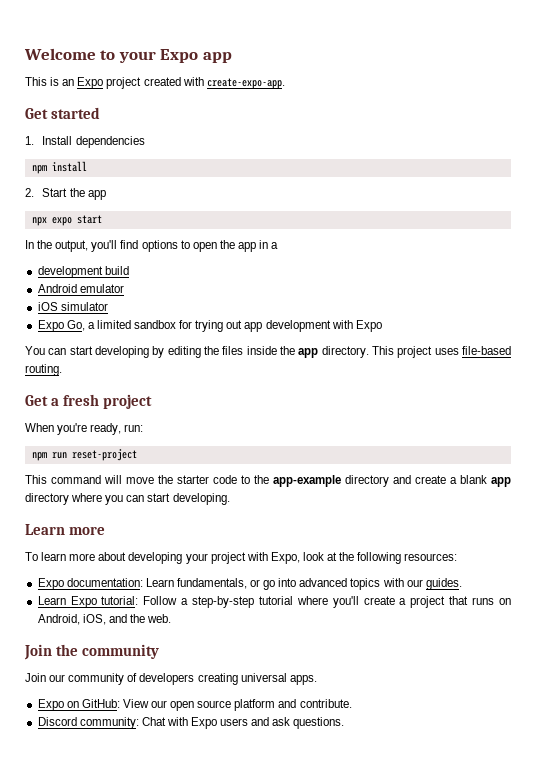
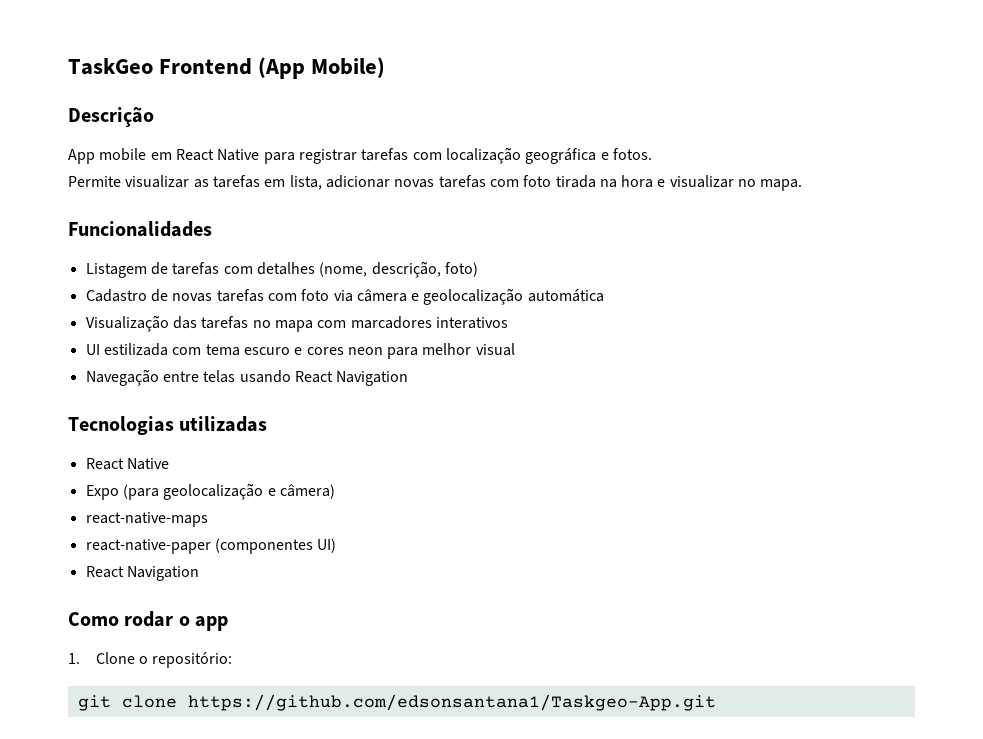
- Welcome to your Expo app
- This is an Expo project created with create-expo-app.
- Get started
- 1. Install dependencies
- npm install
- 2. Start the app
- npx expo start
- In the output, you'll find options to open the app in a
- development build
- Android emulator
- iOS simulator
- Expo Go, a limited sandbox for trying out app development with Expo
- You can start developing by editing the files inside the app directory. This project uses file-based routing.
- Get a fresh project
- When you're ready, run:
- npm run reset-project
- This command will move the starter code to the app-example directory and create a blank app directory where you can start developing.
- Learn more
- To learn more about developing your project with Expo, look at the following resources:
- Expo documentation: Learn fundamentals, or go into advanced topics with our guides.
- Learn Expo tutorial: Follow a step-by-step tutorial where you'll create a project that runs on Android, iOS, and the web.
- Join the community
- Join our community of developers creating universal apps.
- Expo on GitHub: View our open source platform and contribute.
- Discord community: Chat with Expo users and ask questions.
+ TaskGeo Frontend (App Mobile)
+ Descrição
+ App mobile em React Native para registrar tarefas com localização geográfica e fotos.
+ Permite visualizar as tarefas em lista, adicionar novas tarefas com foto tirada na hora e visualizar no mapa.
+ Funcionalidades
+ Listagem de tarefas com detalhes (nome, descrição, foto)
+ Cadastro de novas tarefas com foto via câmera e geolocalização automática
+ Visualização das tarefas no mapa com marcadores interativos
+ UI estilizada com tema escuro e cores neon para melhor visual
+ Navegação entre telas usando React Navigation
+ Tecnologias utilizadas
+ React Native
+ Expo (para geolocalização e câmera)
+ react-native-maps
+ react-native-paper (componentes UI)
+ React Navigation
+ Como rodar o app
+ 1. Clone o repositório:
+ git clone https://github.com/edsonsantana1/Taskgeo-App.git

